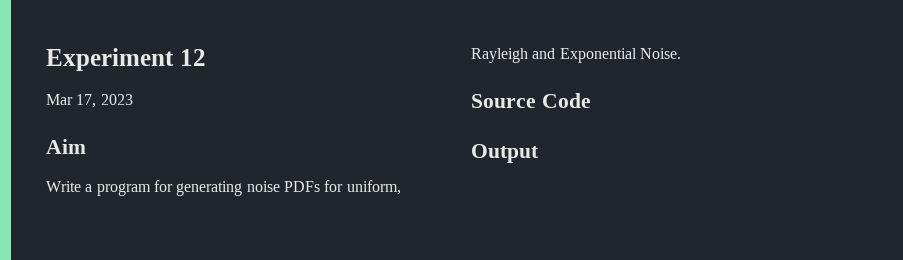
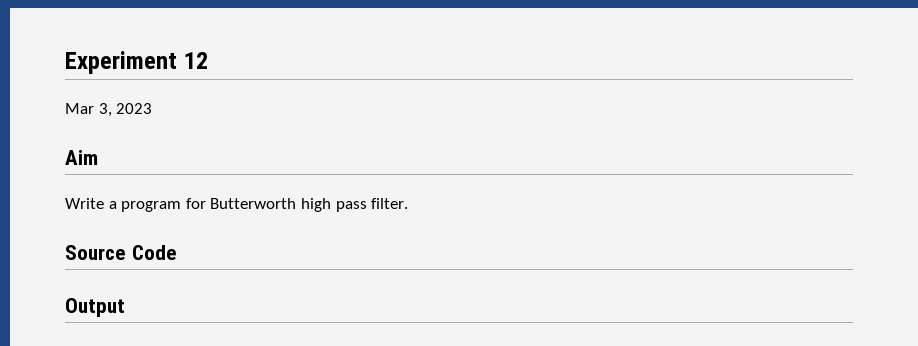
- Mar 17, 2023
+ Mar 3, 2023
- Write a program for generating noise PDFs for uniform, Rayleigh and Exponential Noise.
+ Write a program for Butterworth high pass filter.

